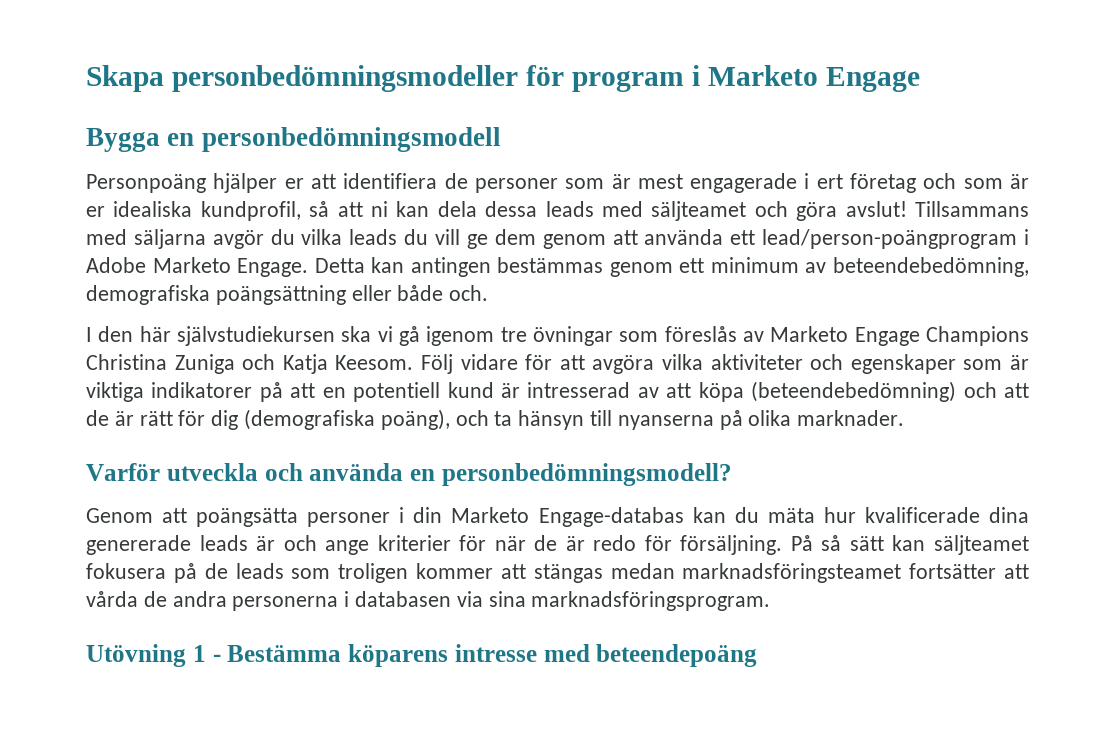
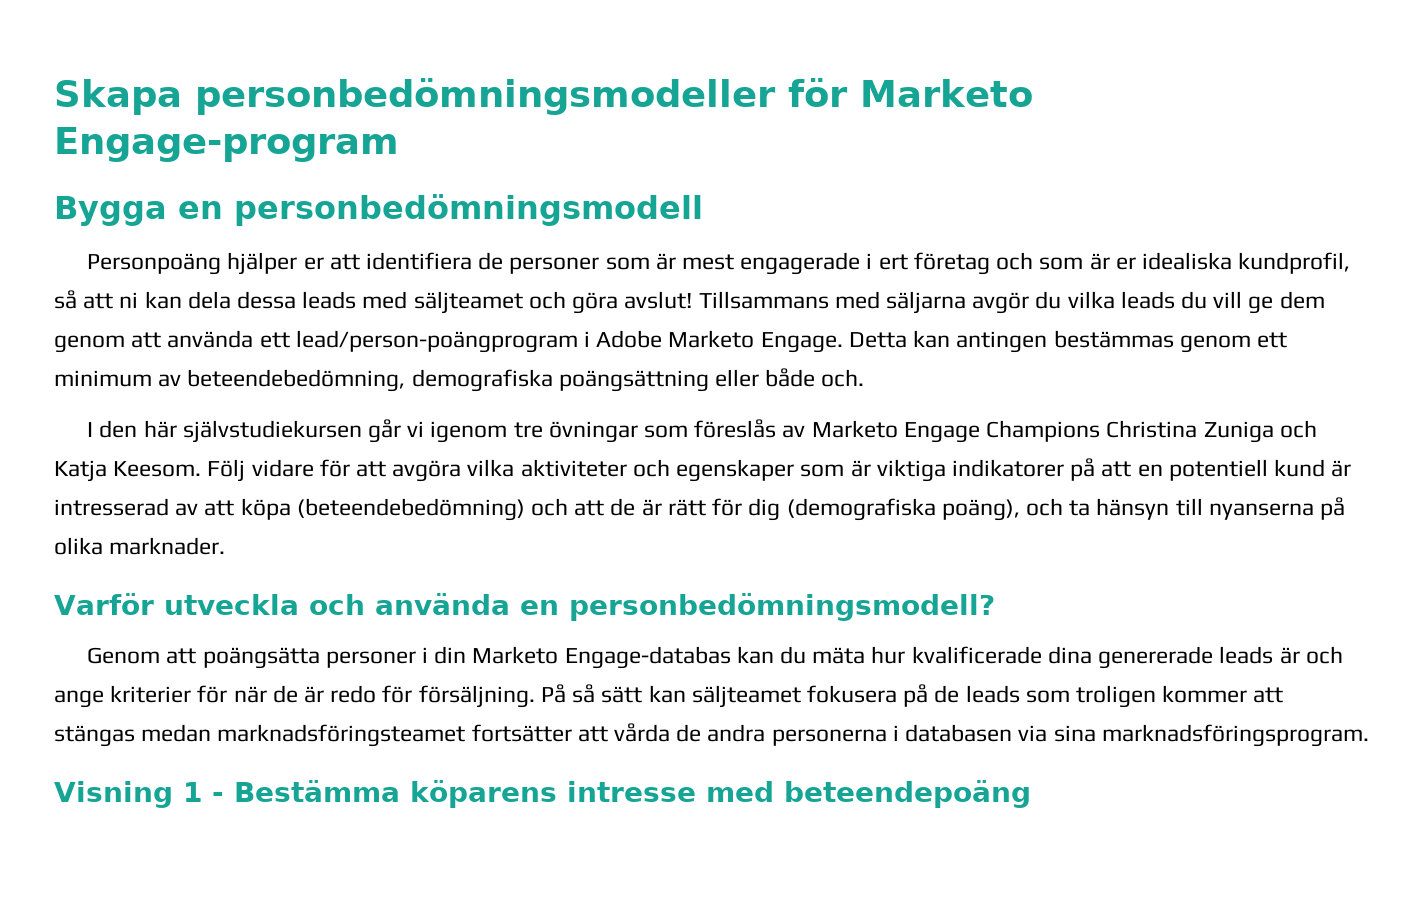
- Skapa personbedömningsmodeller för program i Marketo Engage
+ Skapa personbedömningsmodeller för Marketo Engage-program
- I den här självstudiekursen ska vi gå igenom tre övningar som föreslås av Marketo Engage Champions Christina Zuniga och Katja Keesom.
+ I den här självstudiekursen går vi igenom tre övningar som föreslås av Marketo Engage Champions Christina Zuniga och Katja Keesom.
- Utövning 1 - Bestämma köparens intresse med beteendepoäng
+ Visning 1 - Bestämma köparens intresse med beteendepoäng

